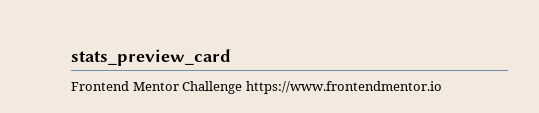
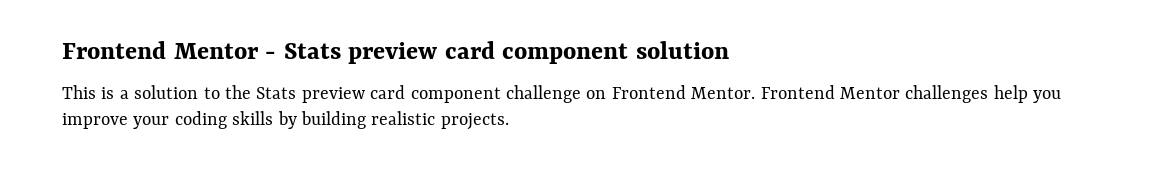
- stats_preview_card
- Frontend Mentor Challenge https://www.frontendmentor.io
+ Frontend Mentor - Stats preview card component solution
+ This is a solution to the Stats preview card component challenge on Frontend Mentor. Frontend Mentor challenges help you improve your coding skills by building realistic projects.

